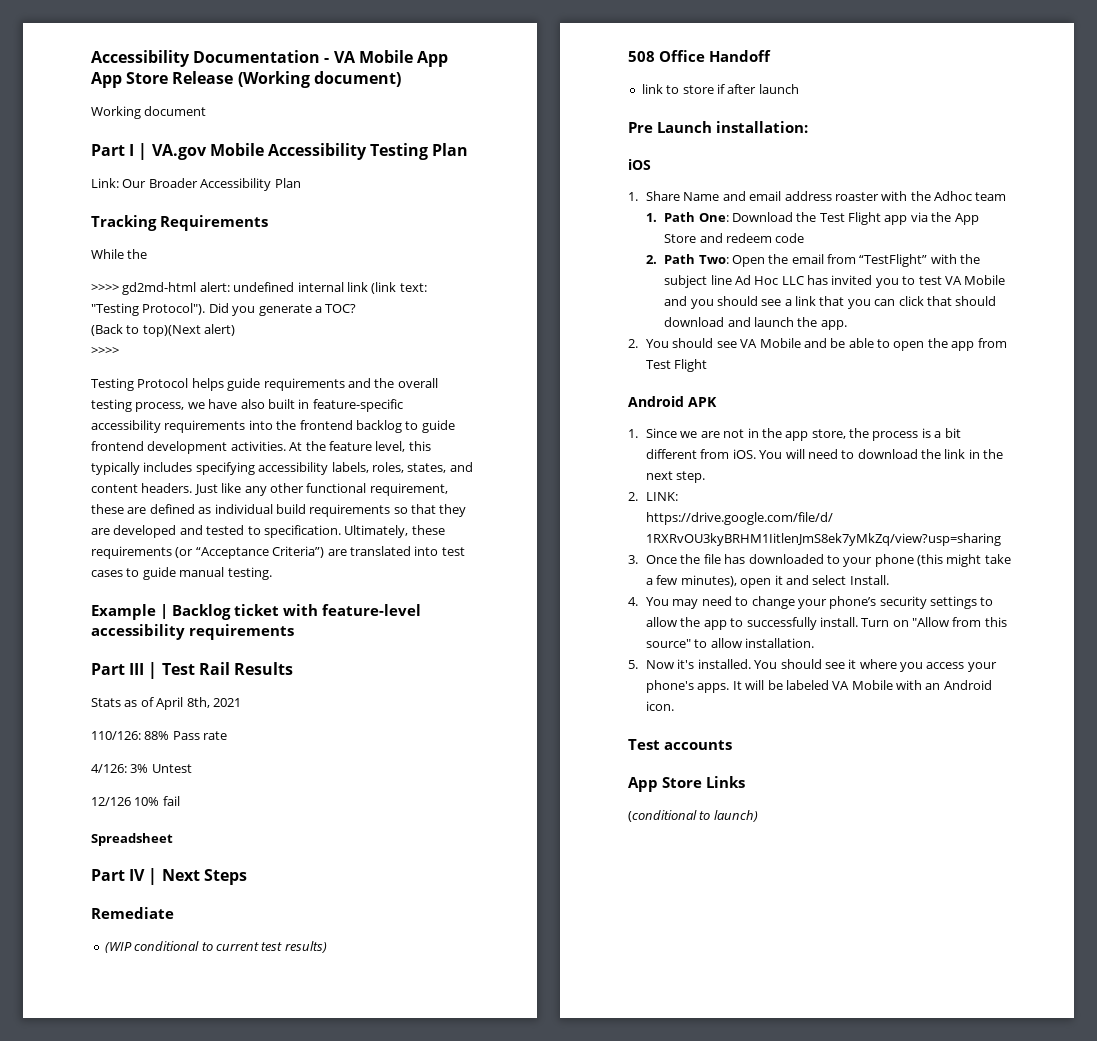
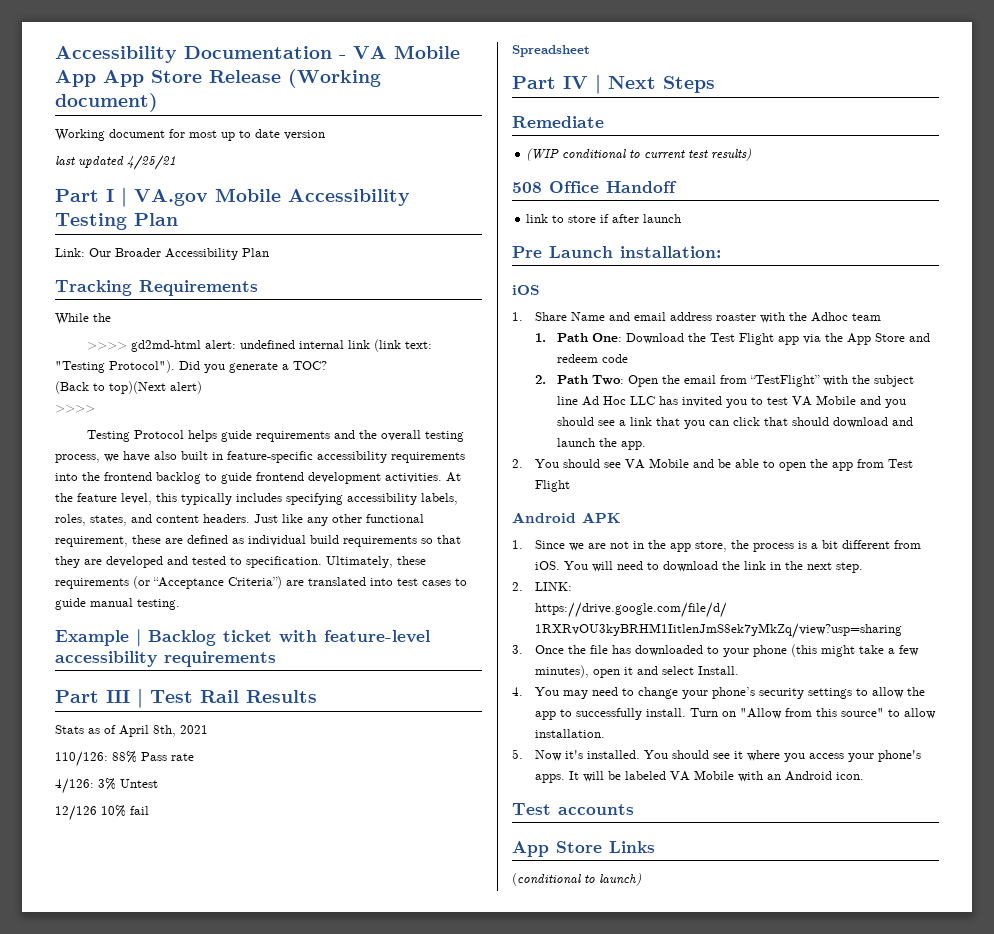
- Working document
+ Working document for most up to date version
+ last updated 4/25/21

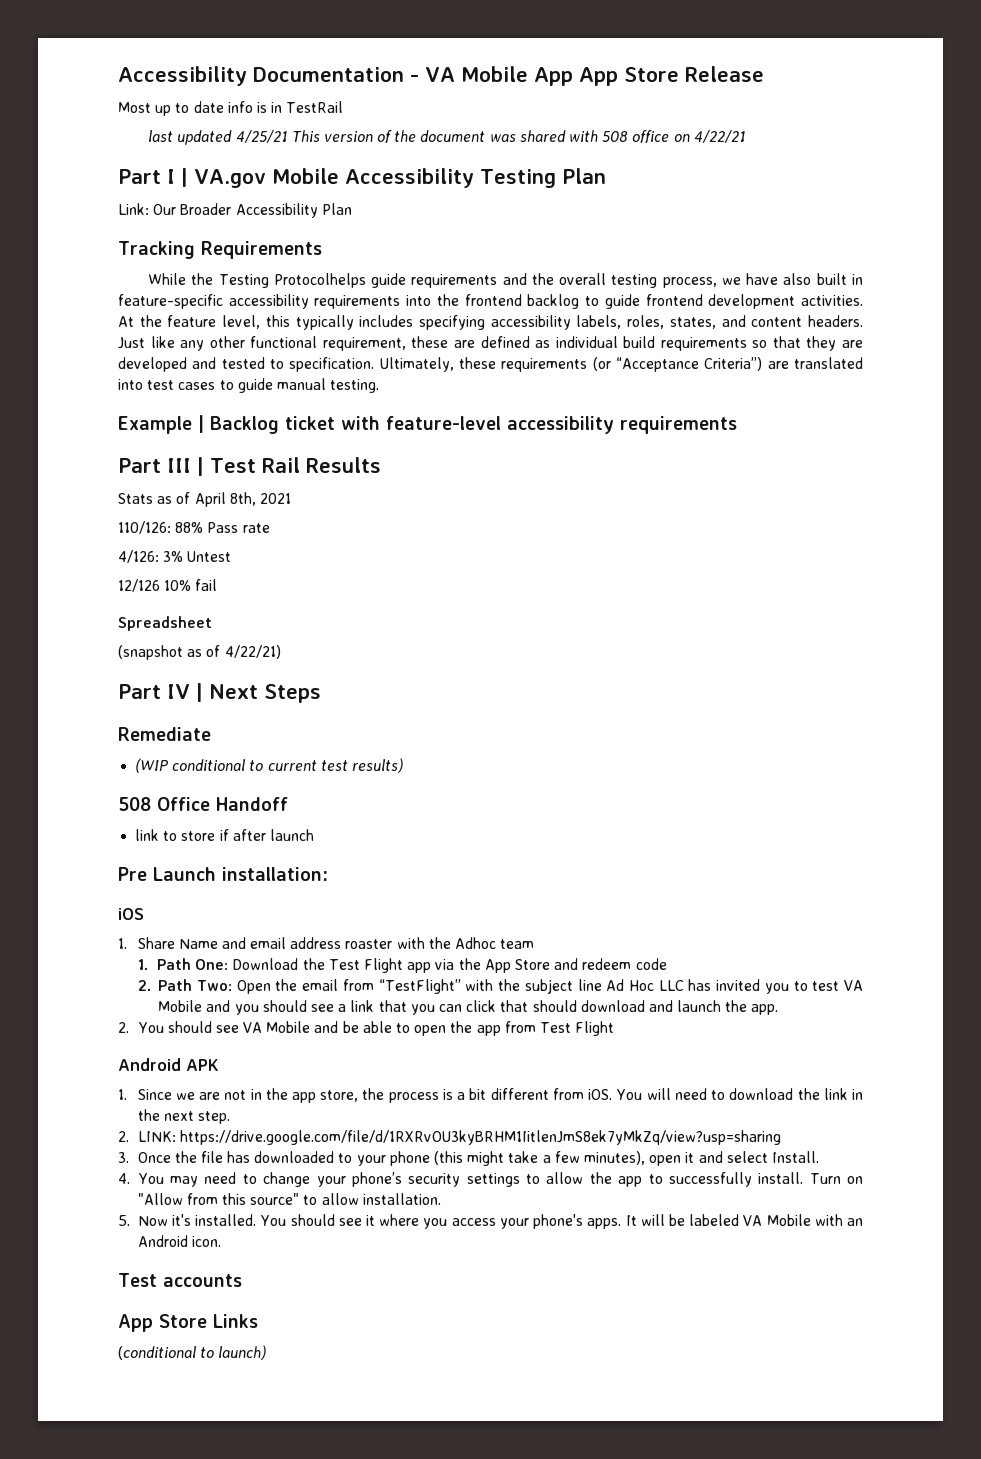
- Accessibility Documentation - VA Mobile App App Store Release (Working document)
- Working document for most up to date version
- last updated 4/25/21
+ Accessibility Documentation - VA Mobile App App Store Release
+ Most up to date info is in TestRail
+ last updated 4/25/21 This version of the document was shared with 508 office on 4/22/21
- While the
- >>>> gd2md-html alert: undefined internal link (link text: "Testing Protocol"). Did you generate a TOC?
- (Back to top)(Next alert)
- >>>>
- Testing Protocol helps guide requirements and the overall testing process, we have also built in feature-specific accessibility requirements into the frontend backlog to guide frontend development activities.
+ While the Testing Protocolhelps guide requirements and the overall testing process, we have also built in feature-specific accessibility requirements into the frontend backlog to guide frontend development activities.
+ (snapshot as of 4/22/21)

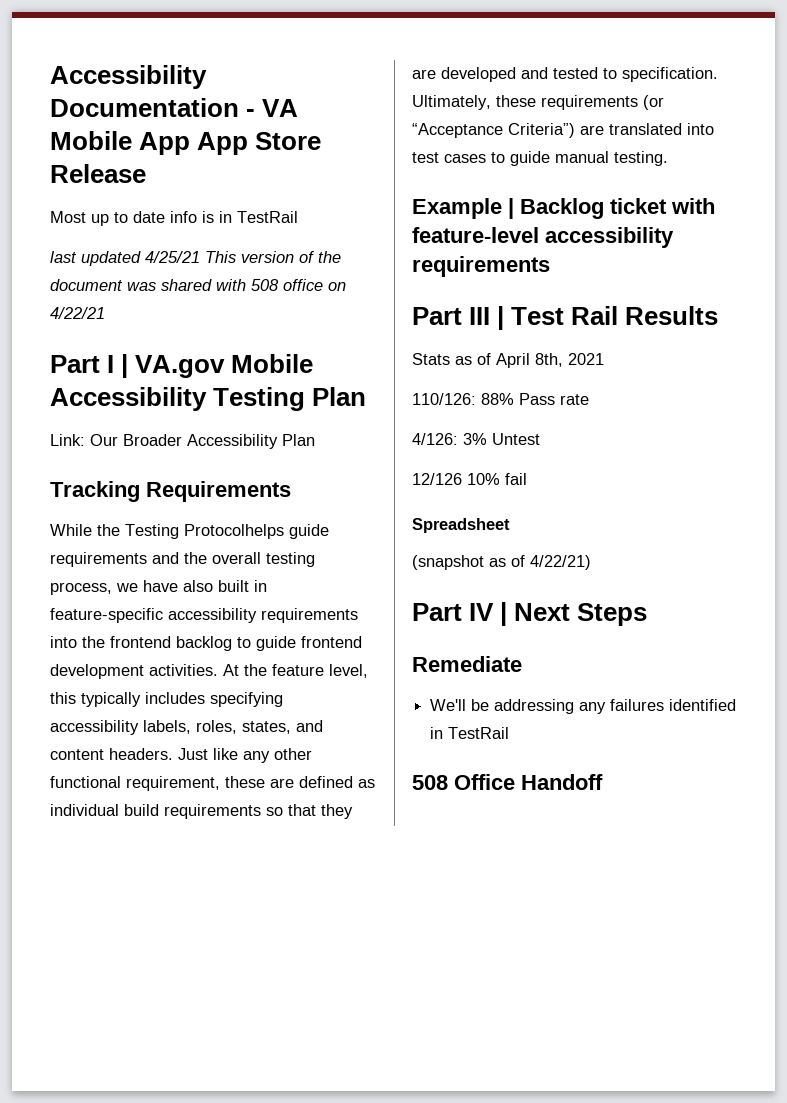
- (WIP conditional to current test results)
+ We'll be addressing any failures identified in TestRail
  508 Office Handoff
- link to store if after launch
- Pre Launch installation:
- iOS
- 1. Share Name and email address roaster with the Adhoc team
- 1. Path One: Download the Test Flight app via the App Store and redeem code
- 2. Path Two: Open the email from “TestFlight” with the subject line Ad Hoc LLC has invited you to test VA Mobile and you should see a link that you can click that should download and launch the app.
- 2. You should see VA Mobile and be able to open the app from Test Flight
- Android APK
- 1. Since we are not in the app store, the process is a bit different from iOS. You will need to download the link in the next step.
- 2. LINK: https://drive.google.com/file/d/1RXRvOU3kyBRHM1IitlenJmS8ek7yMkZq/view?usp=sharing
- 3. Once the file has downloaded to your phone (this might take a few minutes), open it and select Install.
- 4. You may need to change your phone’s security settings to allow the app to successfully install. Turn on "Allow from this source" to allow installation.
- 5. Now it's installed. You should see it where you access your phone's apps. It will be labeled VA Mobile with an Android icon.
- Test accounts
- App Store Links
- (conditional to launch)

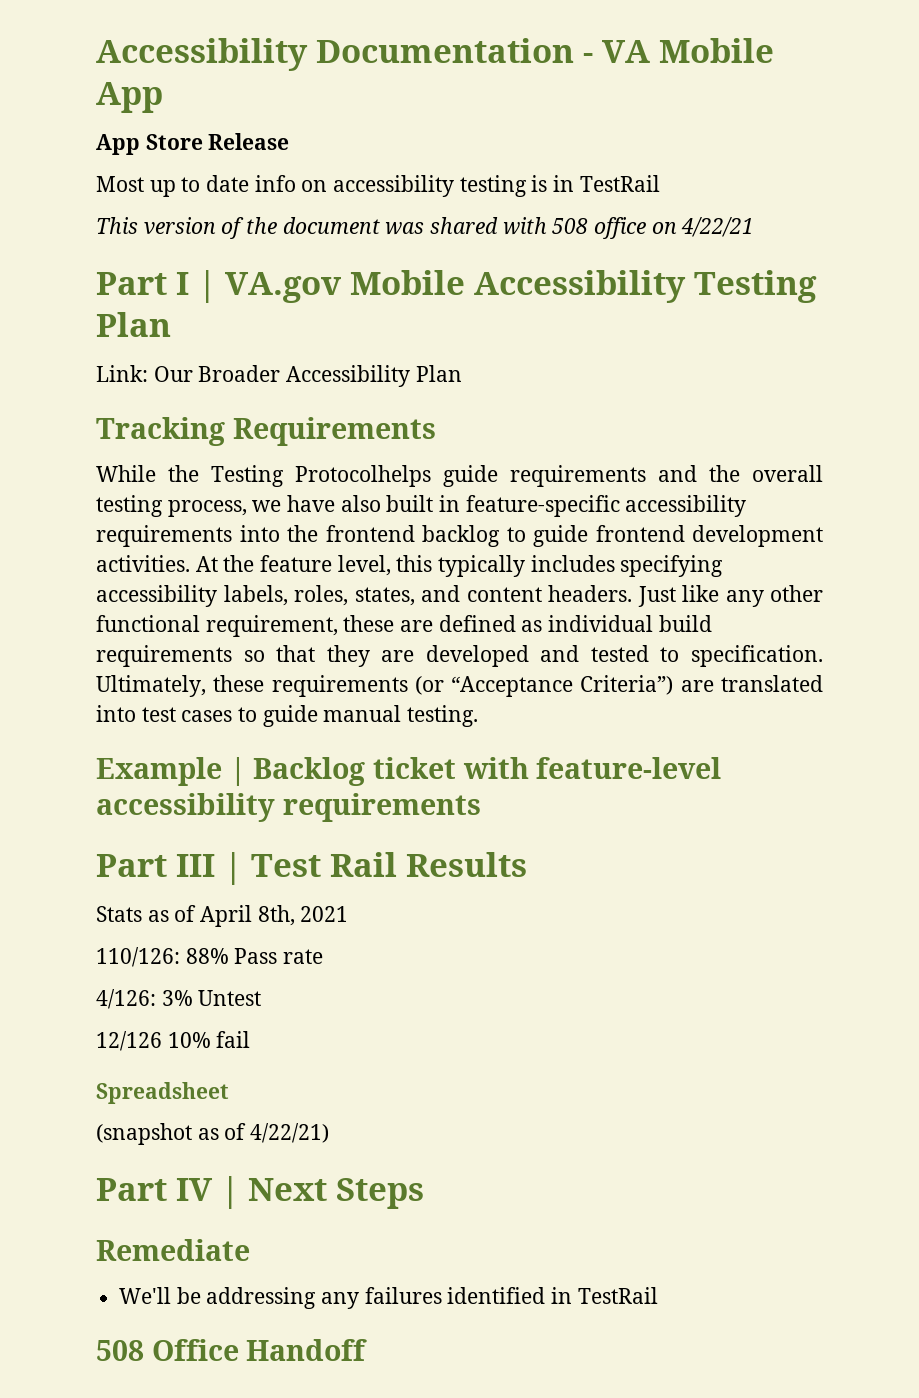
- Accessibility Documentation - VA Mobile App App Store Release
+ Accessibility Documentation - VA Mobile App
+ App Store Release
- Most up to date info is in TestRail
+ Most up to date info on accessibility testing is in TestRail
- last updated 4/25/21 This version of the document was shared with 508 office on 4/22/21
+ This version of the document was shared with 508 office on 4/22/21

